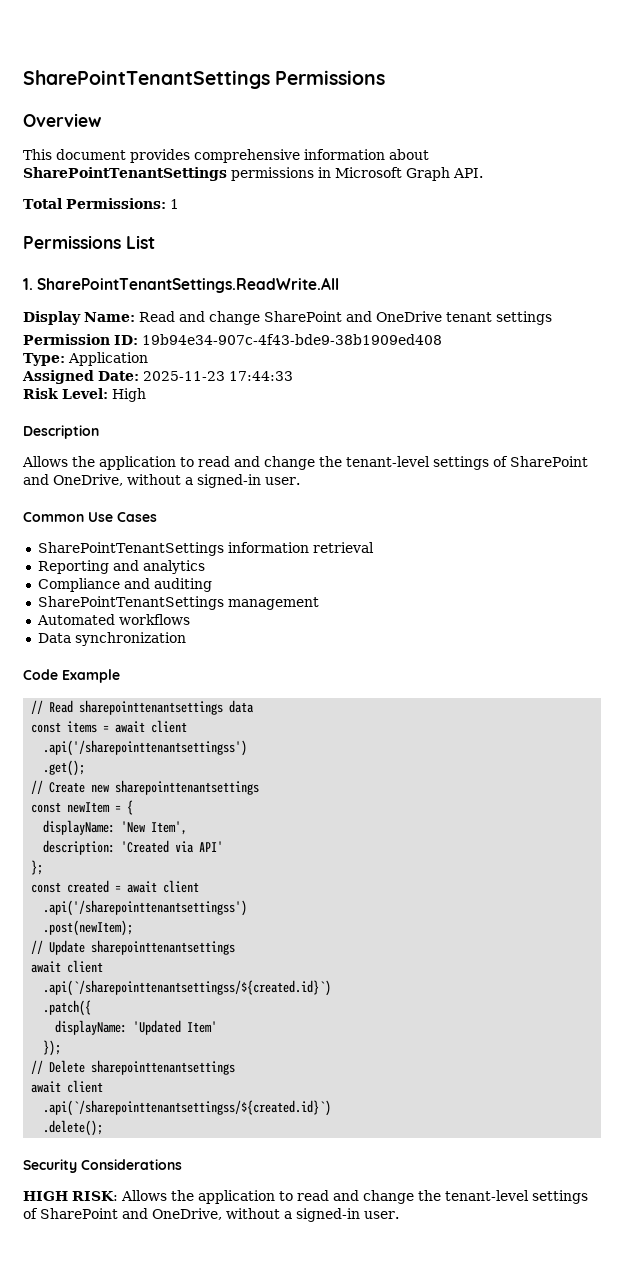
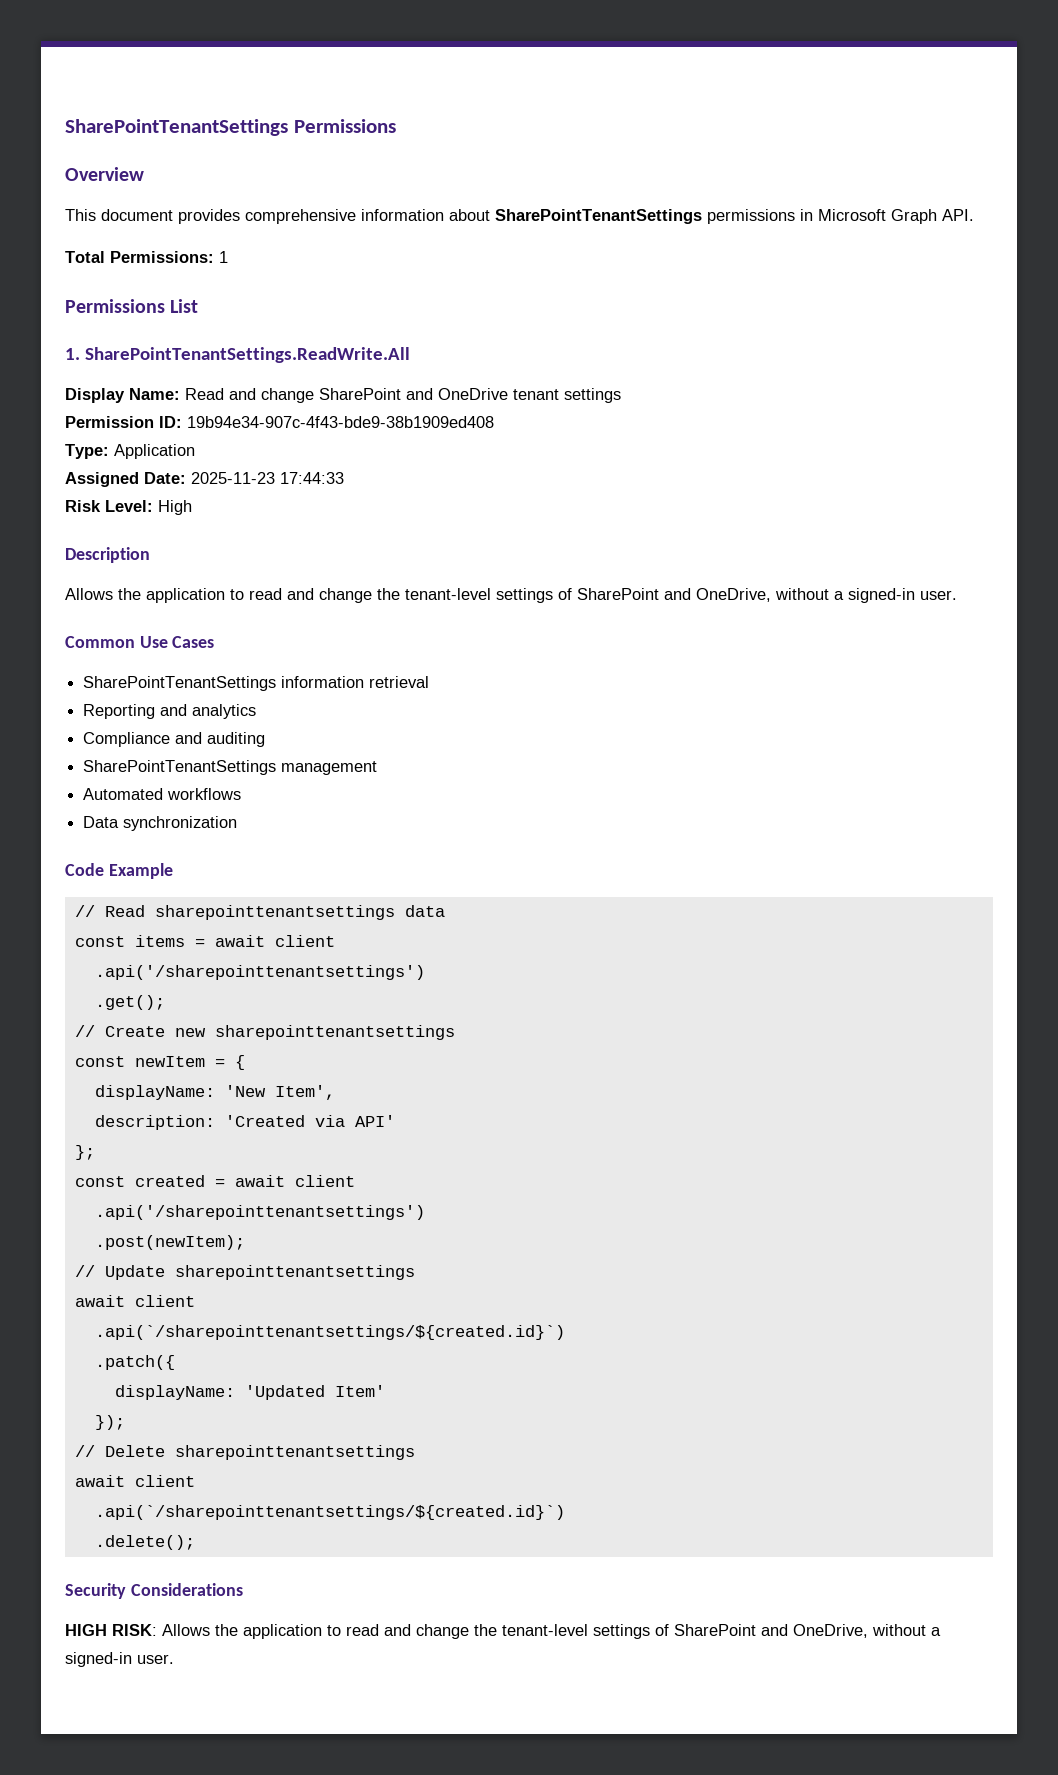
  const items = await client
- .api('/sharepointtenantsettingss')
+ .api('/sharepointtenantsettings')
  const created = await client
- .api('/sharepointtenantsettingss')
+ .api('/sharepointtenantsettings')
  // Update sharepointtenantsettings
  await client
- .api(`/sharepointtenantsettingss/${created.id}`)
+ .api(`/sharepointtenantsettings/${created.id}`)
  // Delete sharepointtenantsettings
  await client
- .api(`/sharepointtenantsettingss/${created.id}`)
+ .api(`/sharepointtenantsettings/${created.id}`)

